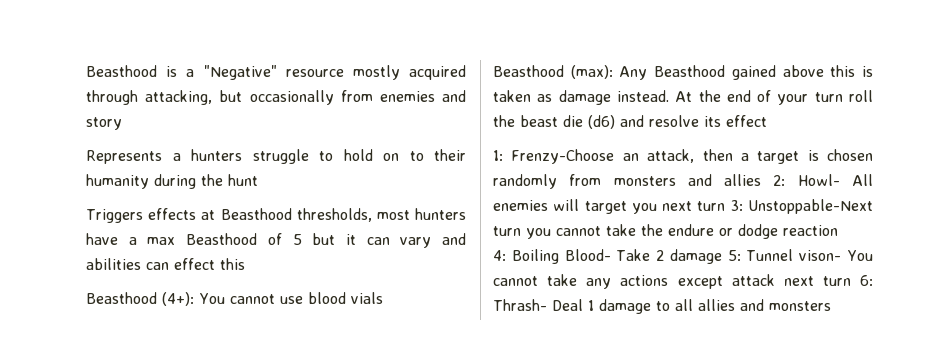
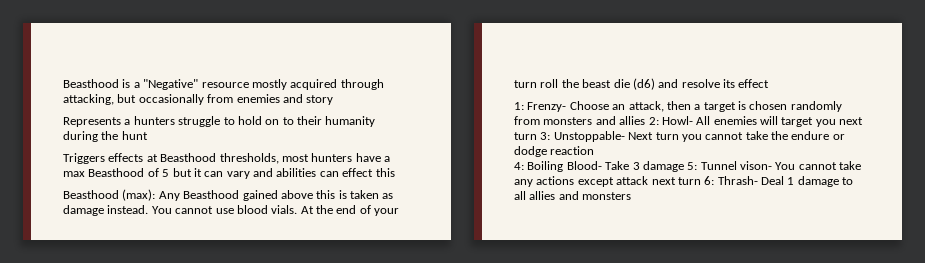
- Beasthood (4+): You cannot use blood vials
+ You cannot use blood vials.
- 1: Frenzy-Choose an attack, then a target is chosen randomly from monsters and allies 2: Howl- All enemies will target you next turn 3: Unstoppable-Next turn you cannot take the endure or dodge reaction
+ 1: Frenzy- Choose an attack, then a target is chosen randomly from monsters and allies 2: Howl- All enemies will target you next turn 3: Unstoppable- Next turn you cannot take the endure or dodge reaction
- 4: Boiling Blood- Take 2 damage 5: Tunnel vison- You cannot take any actions except attack next turn 6: Thrash- Deal 1 damage to all allies and monsters
+ 4: Boiling Blood- Take 3 damage 5: Tunnel vison- You cannot take any actions except attack next turn 6: Thrash- Deal 1 damage to all allies and monsters

